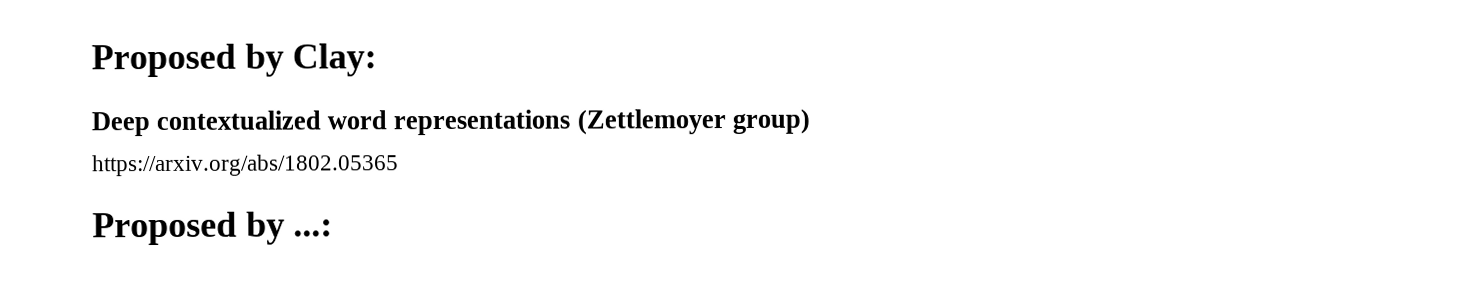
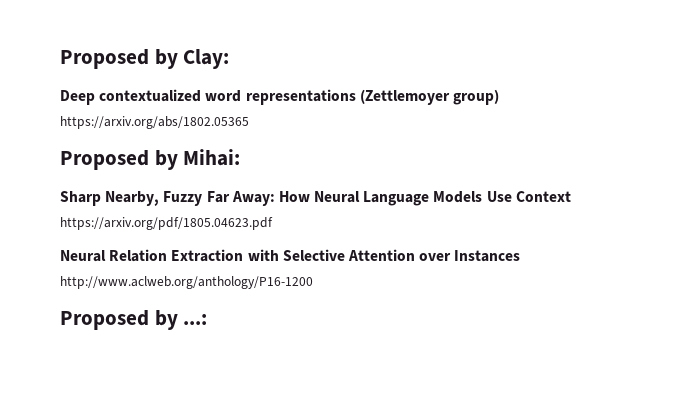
+ Proposed by Mihai:
+ Sharp Nearby, Fuzzy Far Away: How Neural Language Models Use Context
+ https://arxiv.org/pdf/1805.04623.pdf
+ Neural Relation Extraction with Selective Attention over Instances
+ http://www.aclweb.org/anthology/P16-1200

